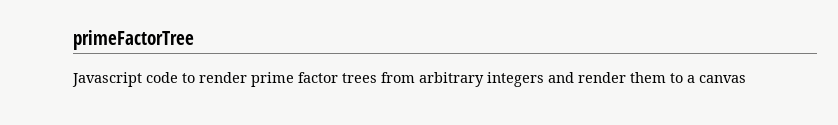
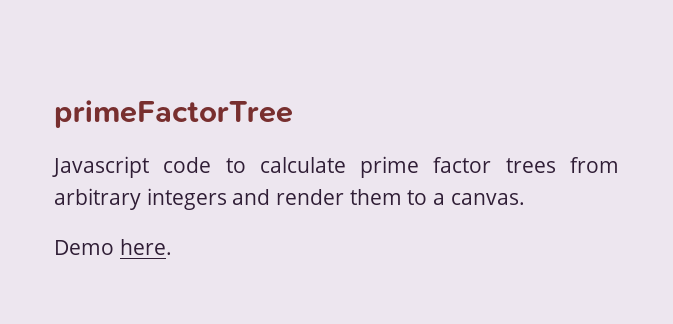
- Javascript code to render prime factor trees from arbitrary integers and render them to a canvas
+ Javascript code to calculate prime factor trees from arbitrary integers and render them to a canvas.
+ Demo here.

